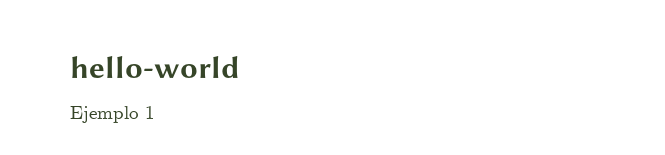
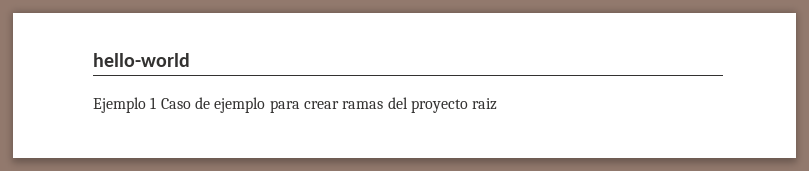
- Ejemplo 1
+ Ejemplo 1 Caso de ejemplo para crear ramas del proyecto raiz

